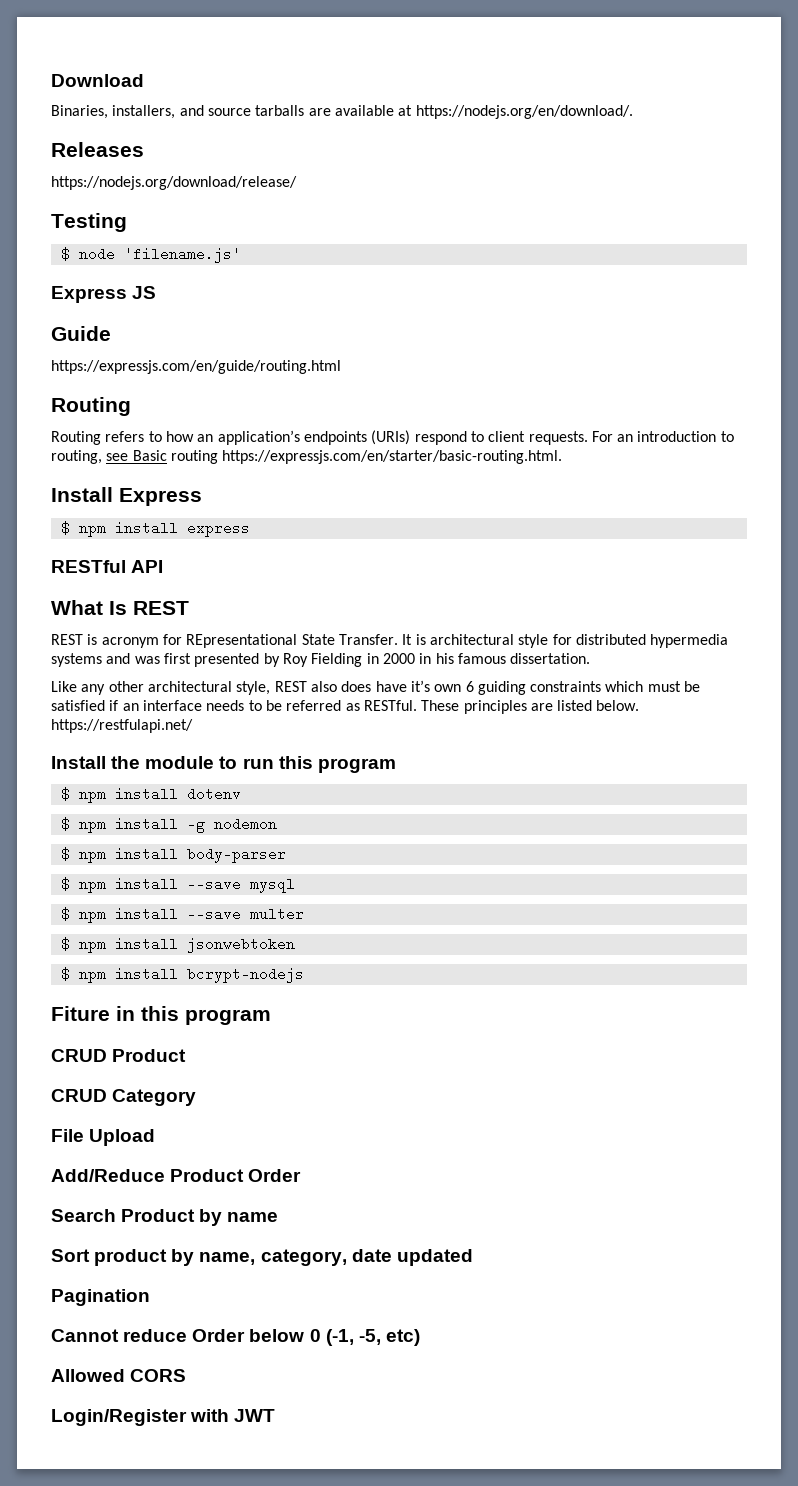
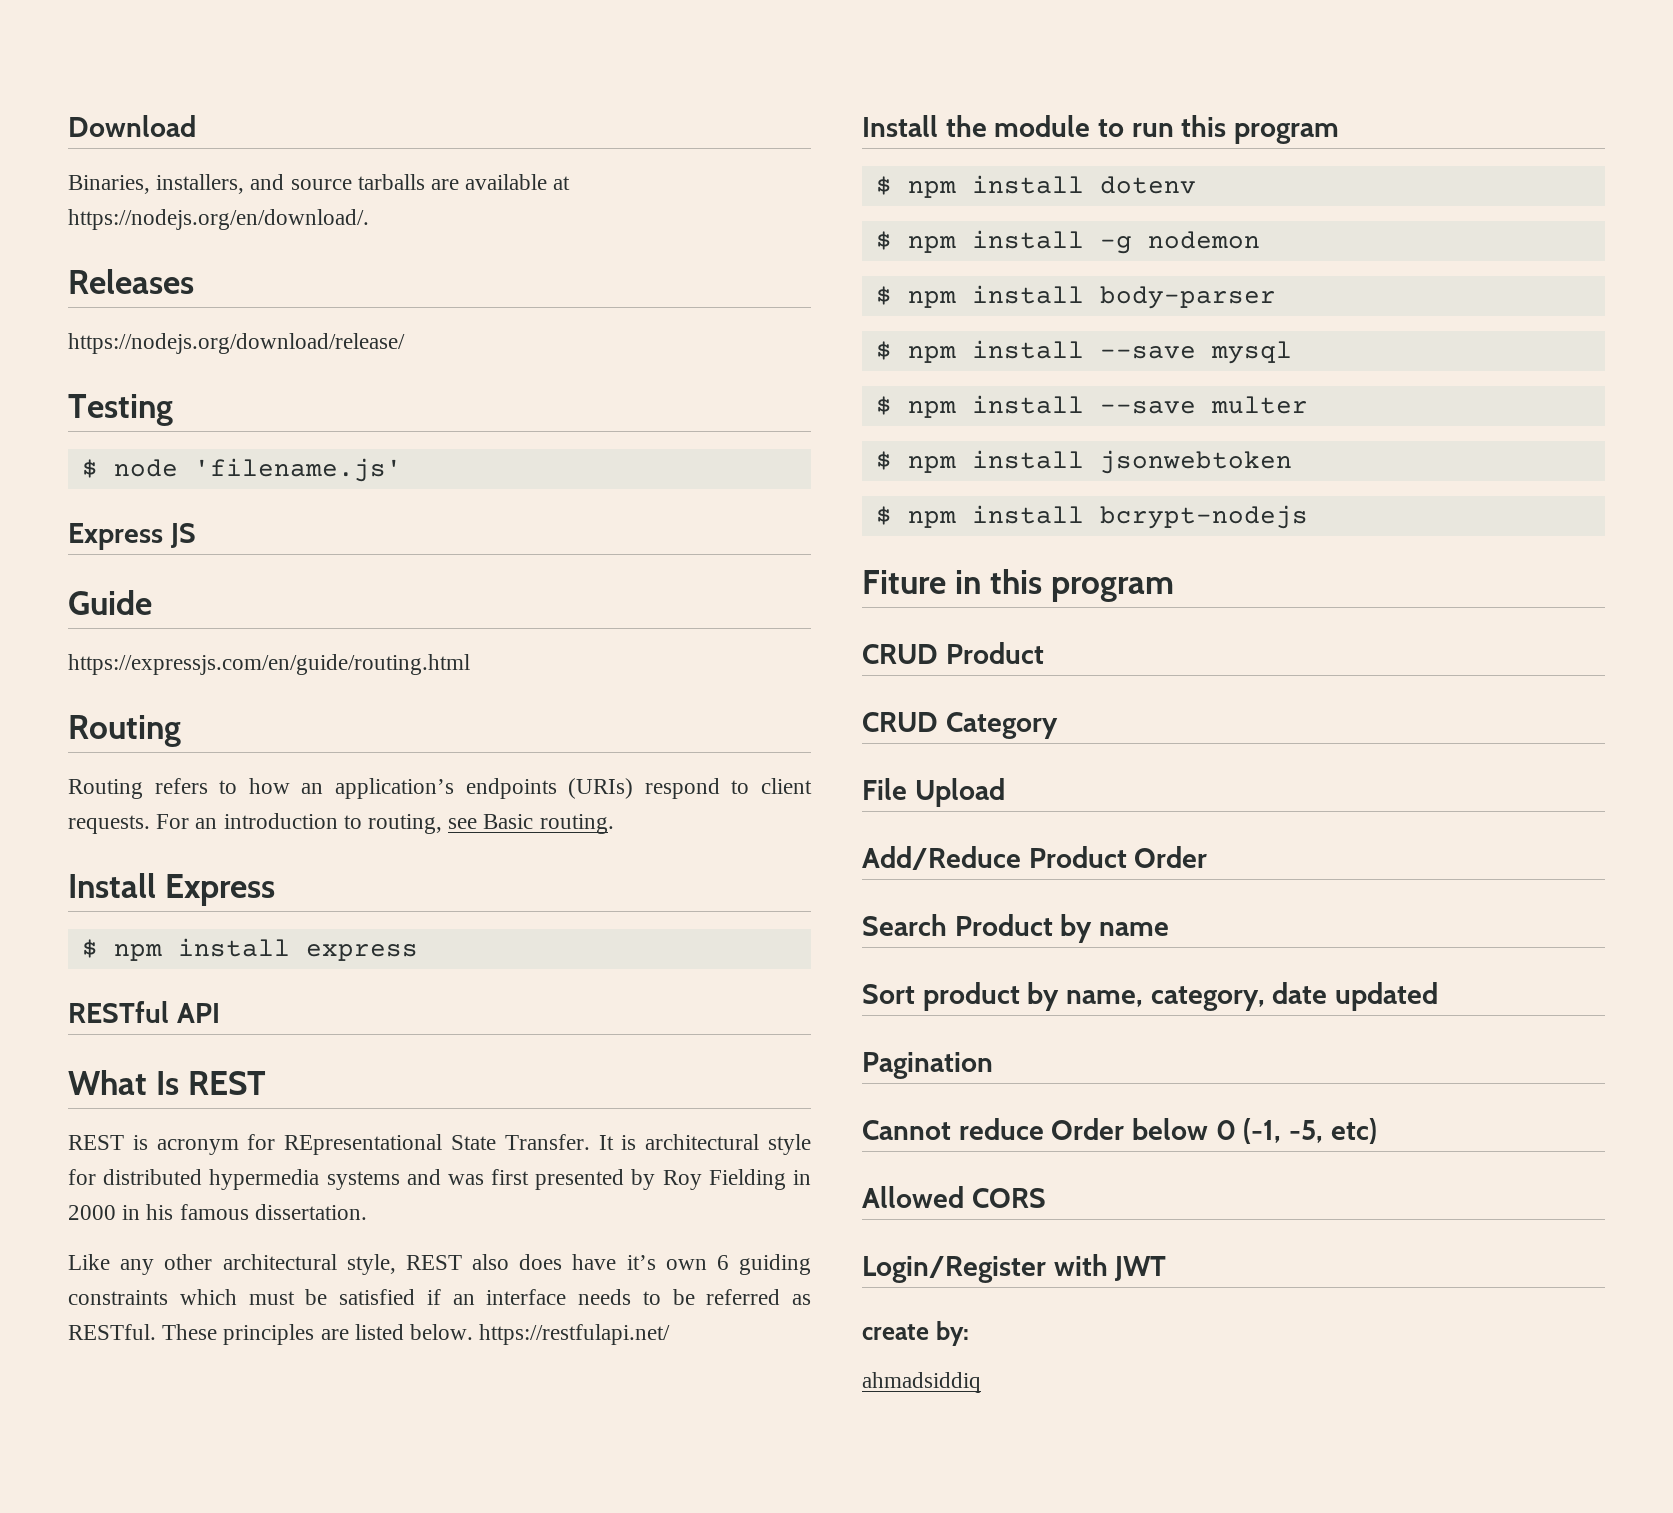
- For an introduction to routing, see Basic routing https://expressjs.com/en/starter/basic-routing.html.
+ For an introduction to routing, see Basic routing.
+ create by:
+ ahmadsiddiq

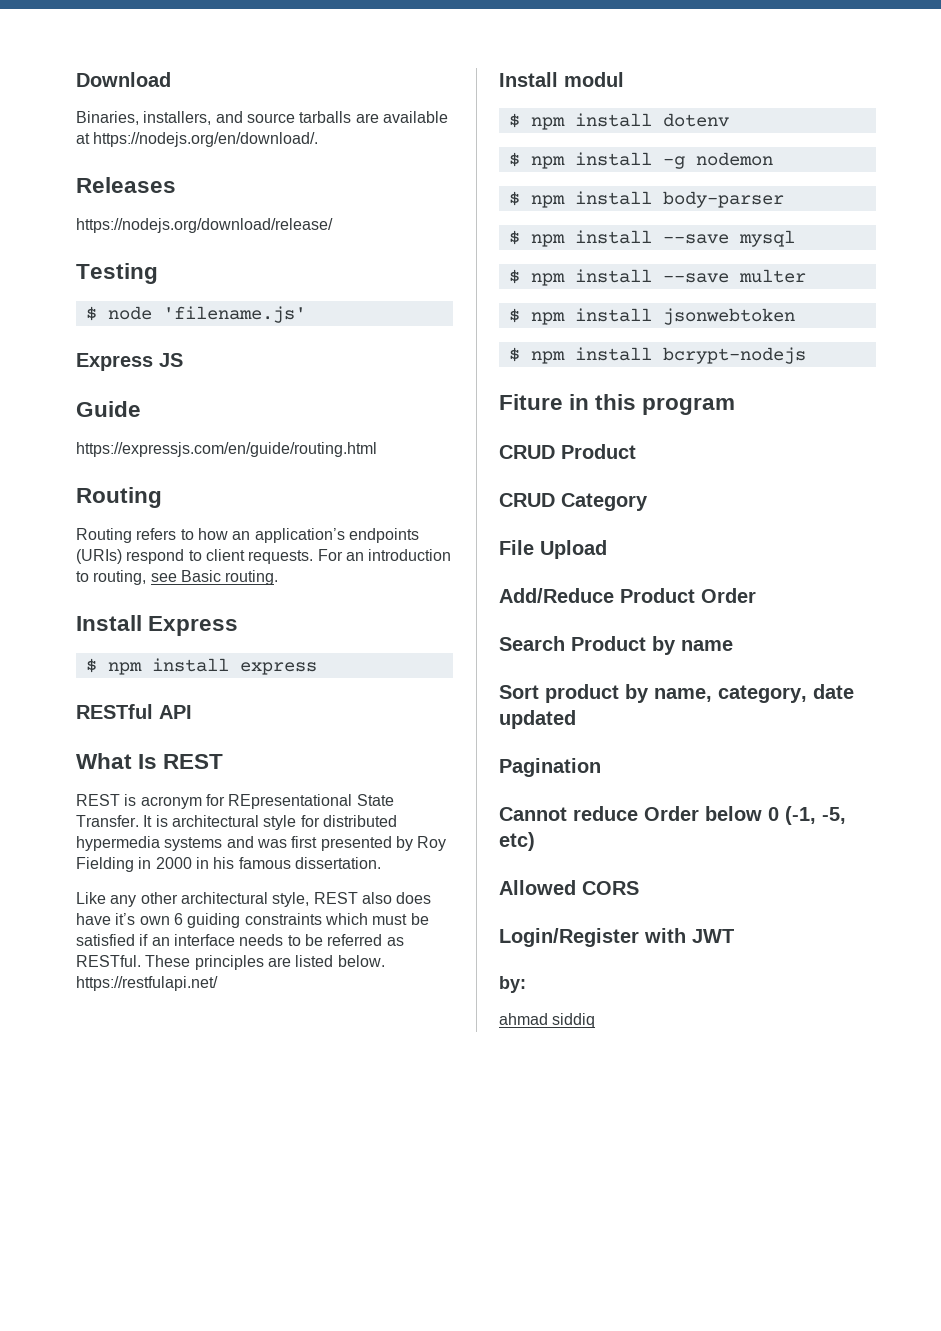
- Install the module to run this program
+ Install modul
- create by:
+ by:
- ahmadsiddiq
+ ahmad siddiq

